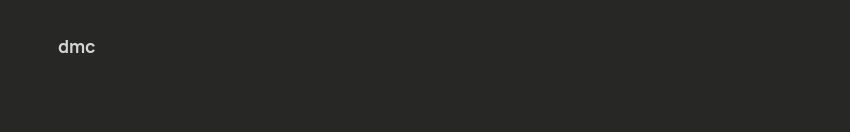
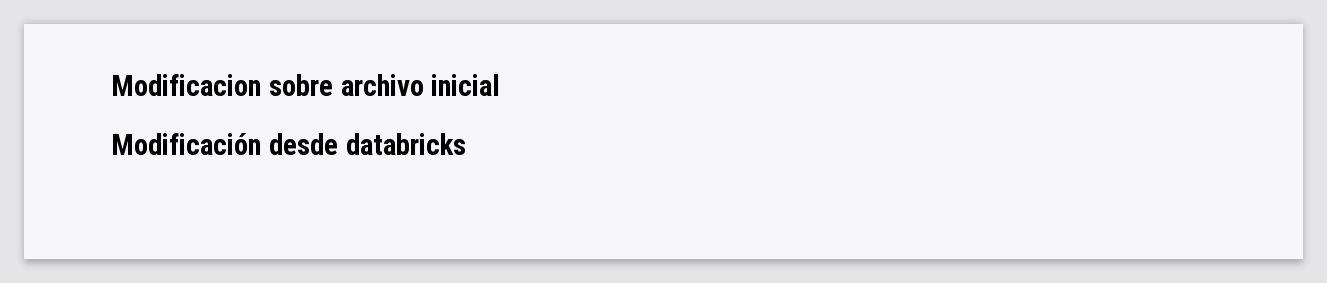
- dmc
+ Modificacion sobre archivo inicial
+ Modificación desde databricks

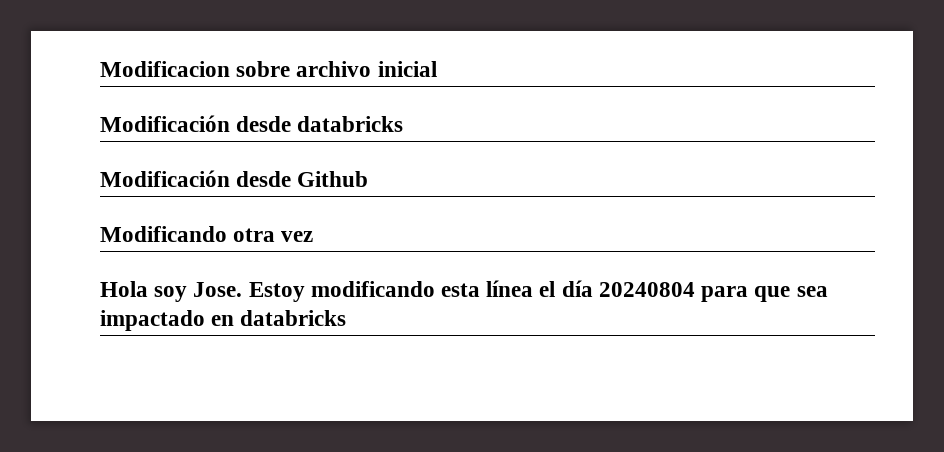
+ Modificación desde Github
+ Modificando otra vez
+ Hola soy Jose. Estoy modificando esta línea el día 20240804 para que sea impactado en databricks

